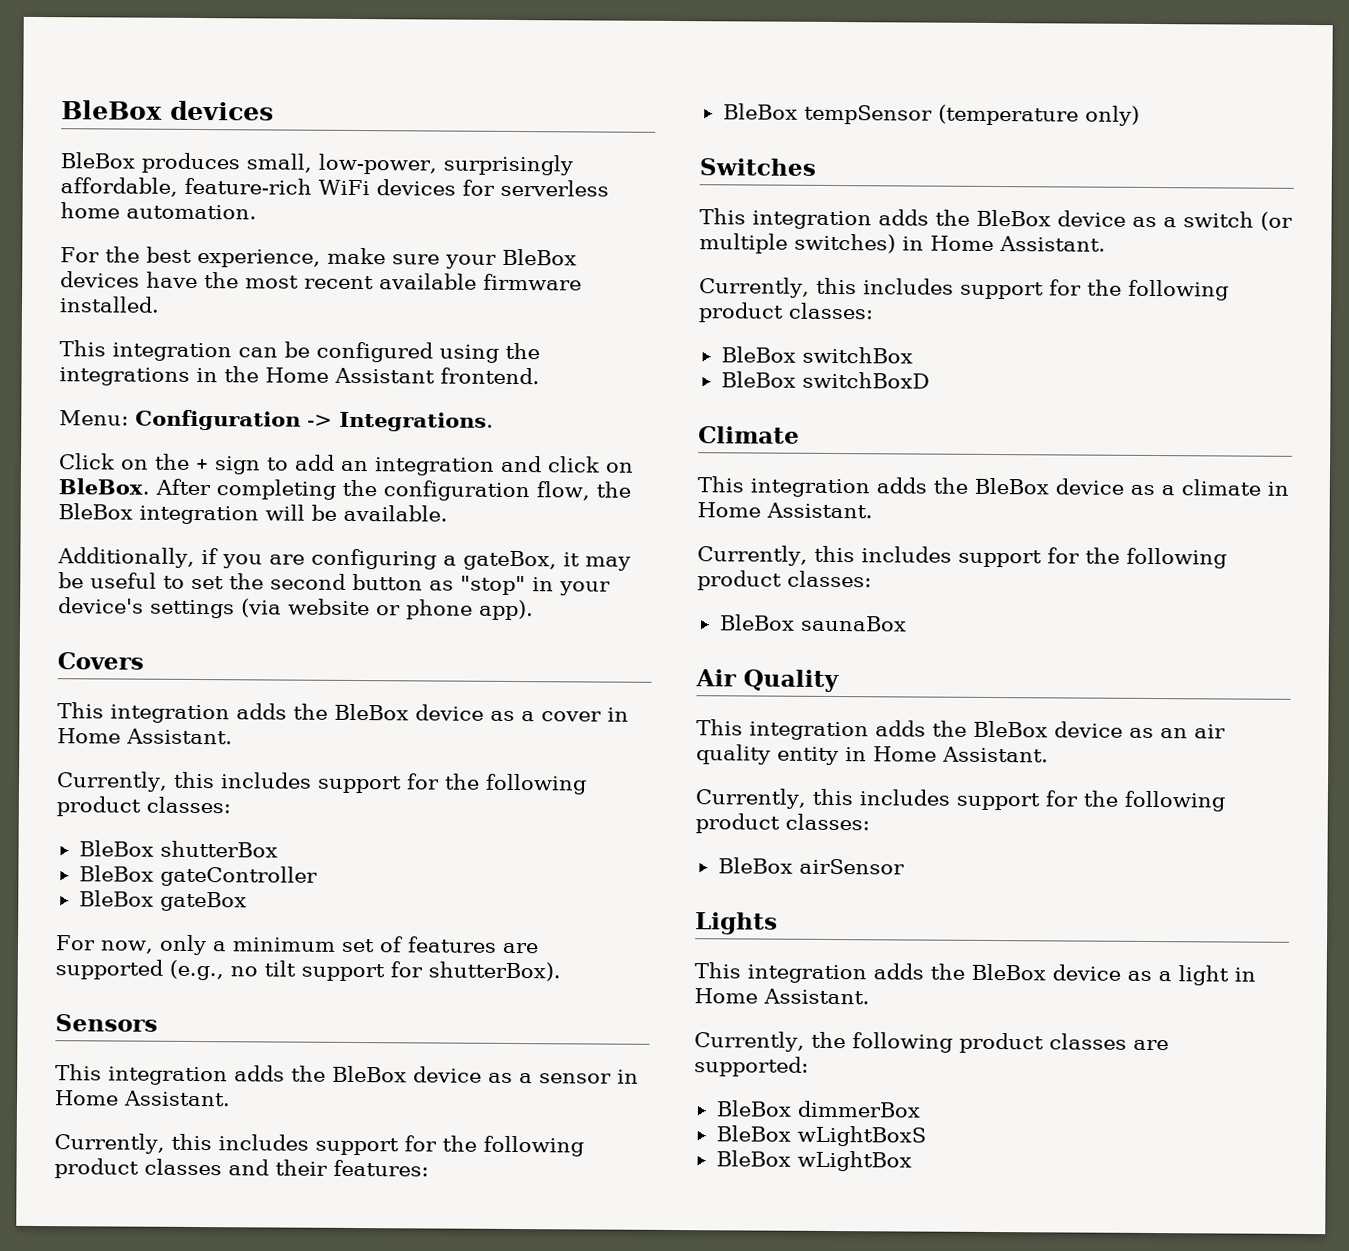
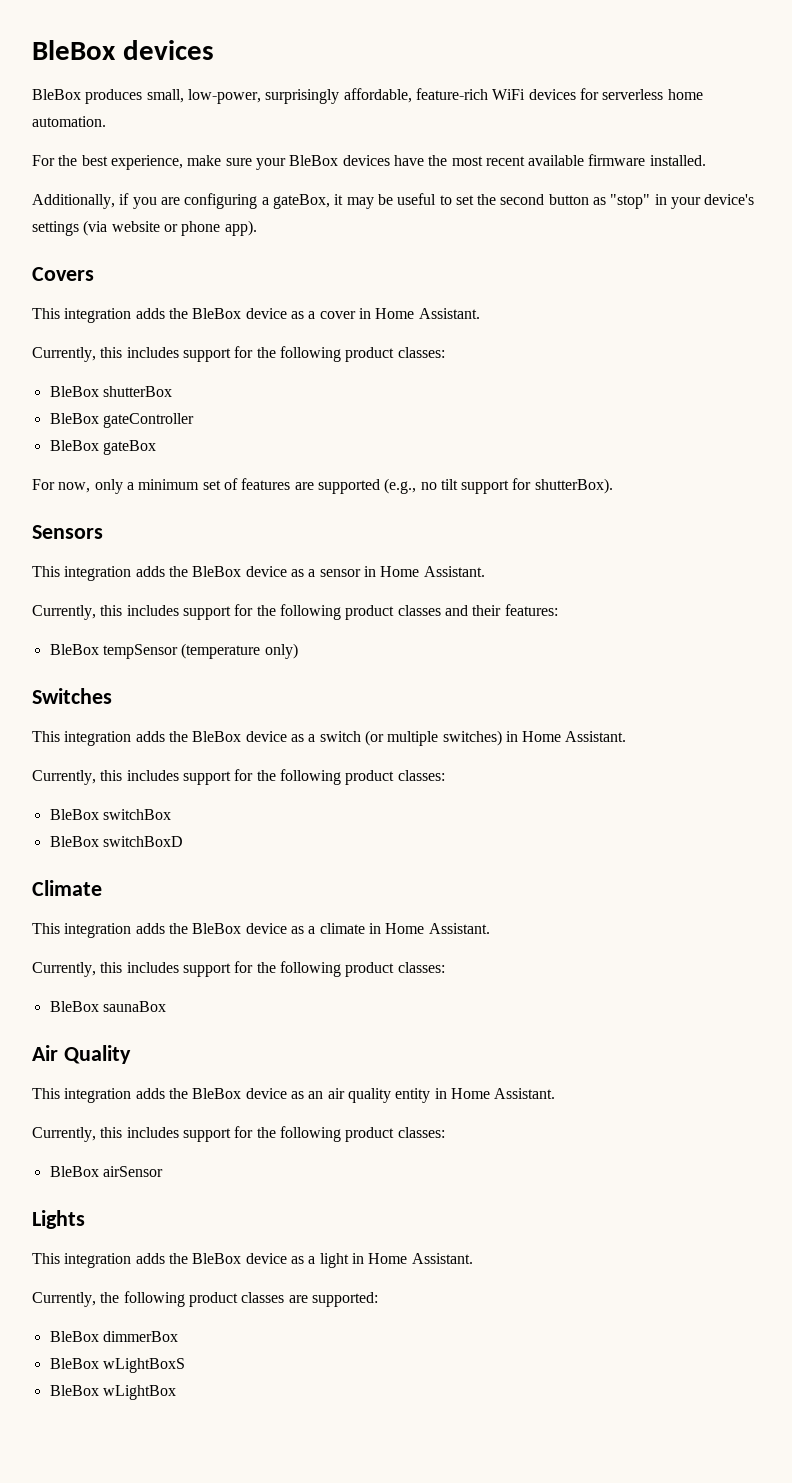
- This integration can be configured using the integrations in the Home Assistant frontend.
- Menu: Configuration -> Integrations.
- Click on the + sign to add an integration and click on BleBox. After completing the configuration flow, the BleBox integration will be available.

